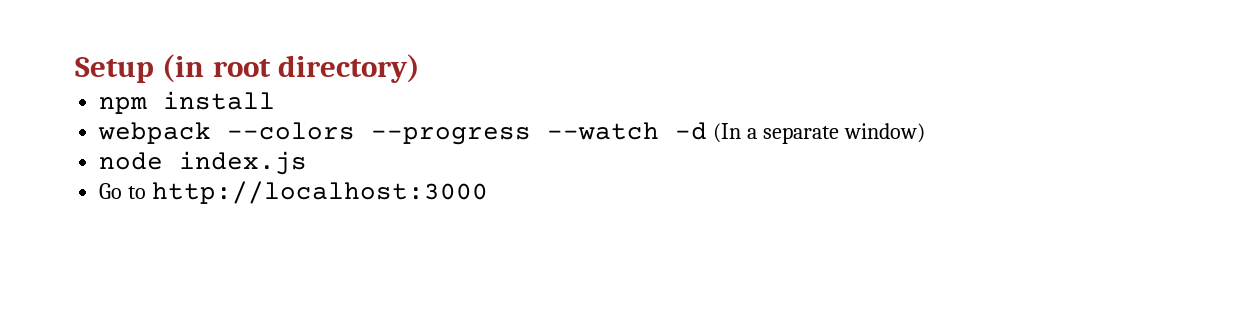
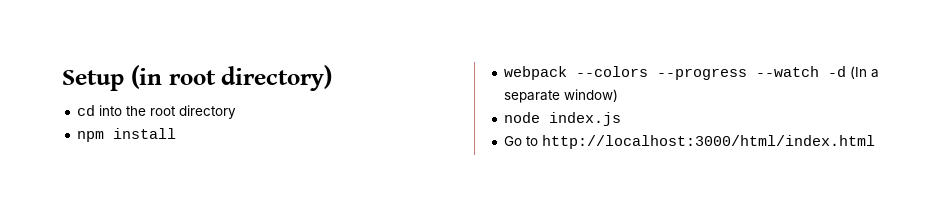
+ cd into the root directory
- Go to http://localhost:3000
+ Go to http://localhost:3000/html/index.html

